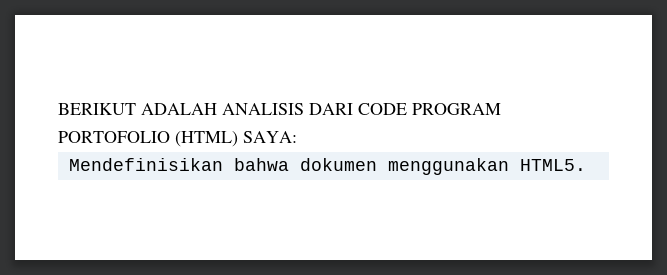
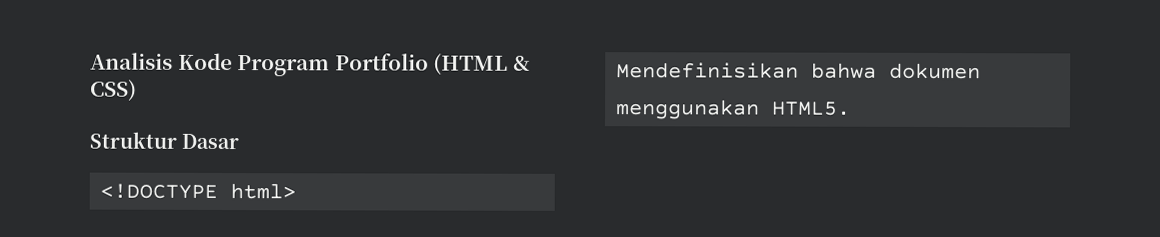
- BERIKUT ADALAH ANALISIS DARI CODE PROGRAM PORTOFOLIO (HTML) SAYA:
+ Analisis Kode Program Portfolio (HTML & CSS)
+ Struktur Dasar
+ <!DOCTYPE html>

